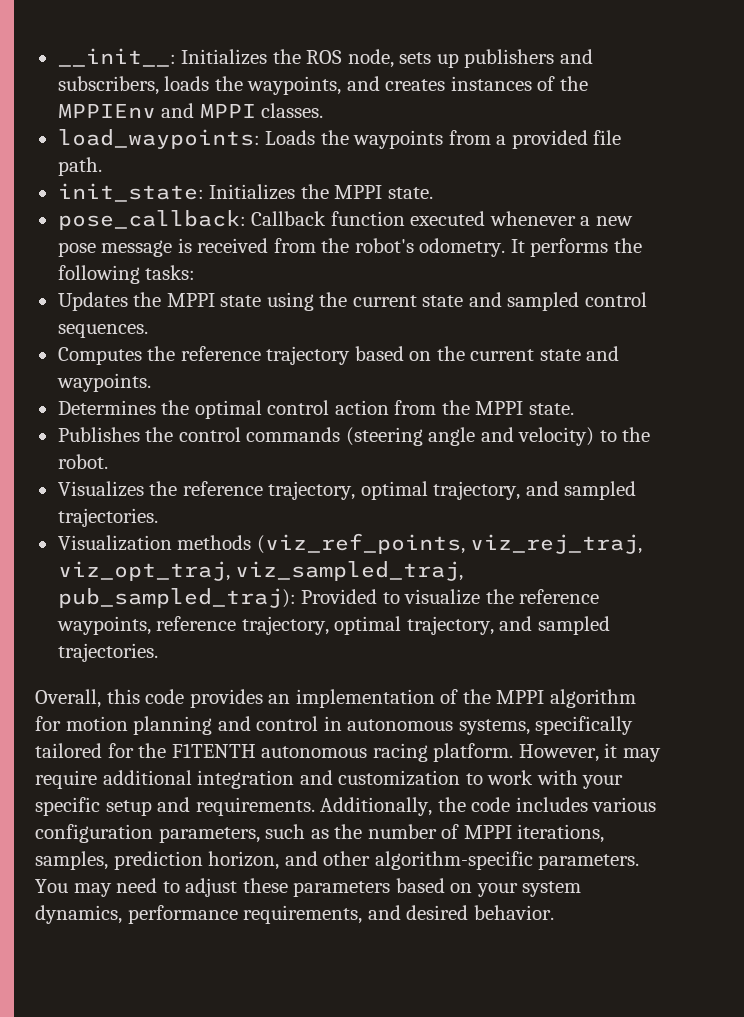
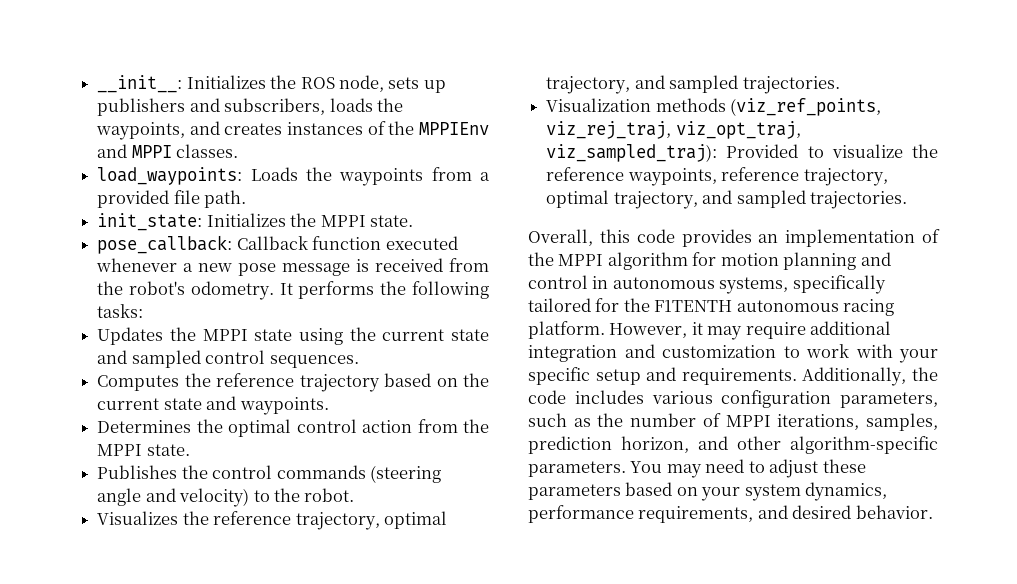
- Visualization methods (viz_ref_points, viz_rej_traj, viz_opt_traj, viz_sampled_traj, pub_sampled_traj): Provided to visualize the reference waypoints, reference trajectory, optimal trajectory, and sampled trajectories.
+ Visualization methods (viz_ref_points, viz_rej_traj, viz_opt_traj, viz_sampled_traj): Provided to visualize the reference waypoints, reference trajectory, optimal trajectory, and sampled trajectories.

